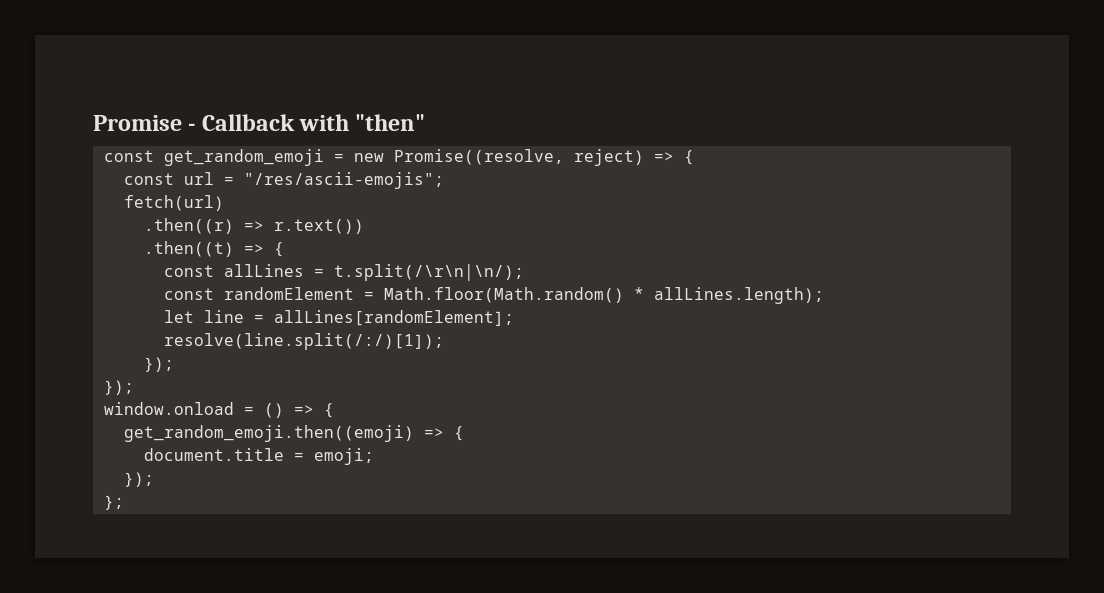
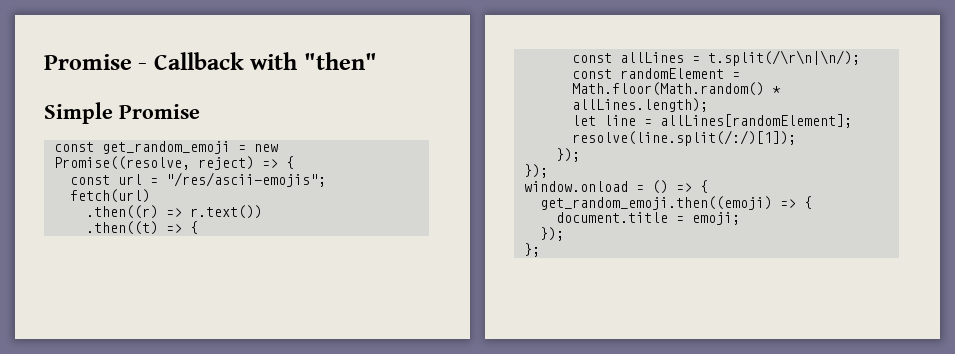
+ Simple Promise

